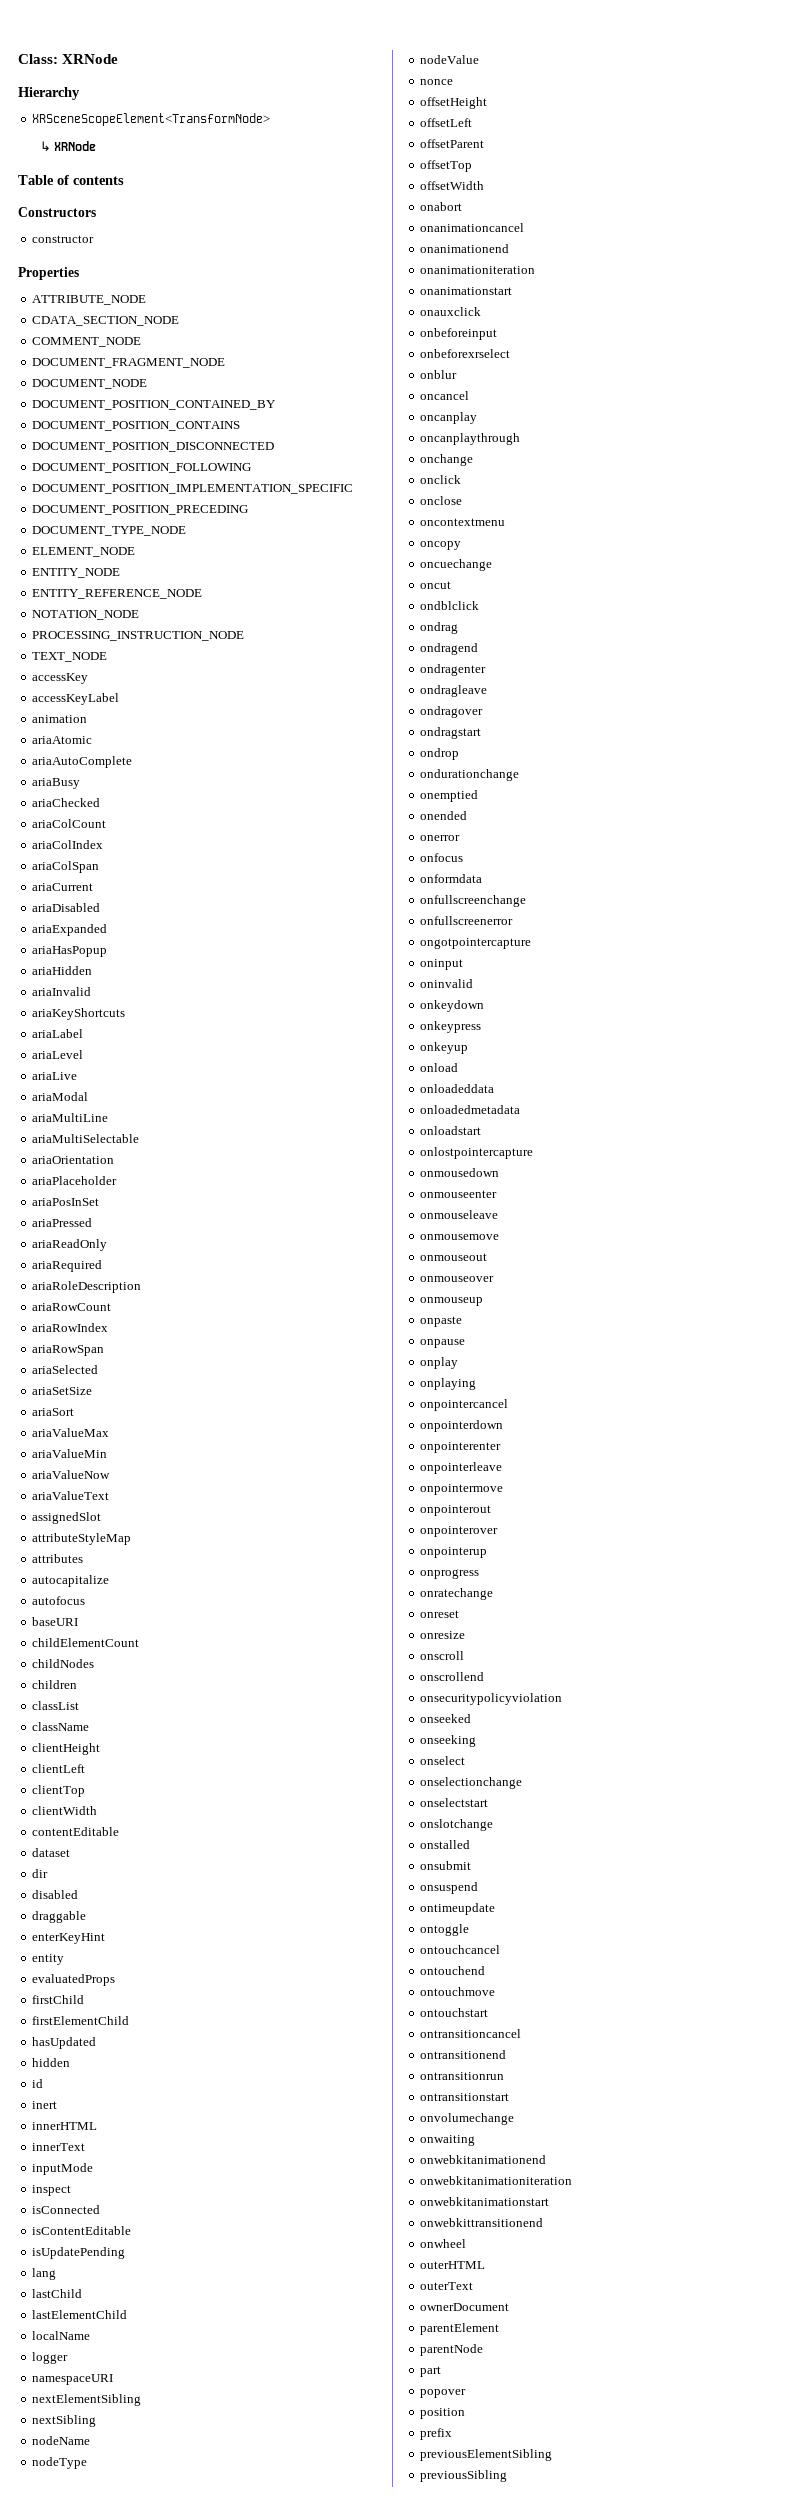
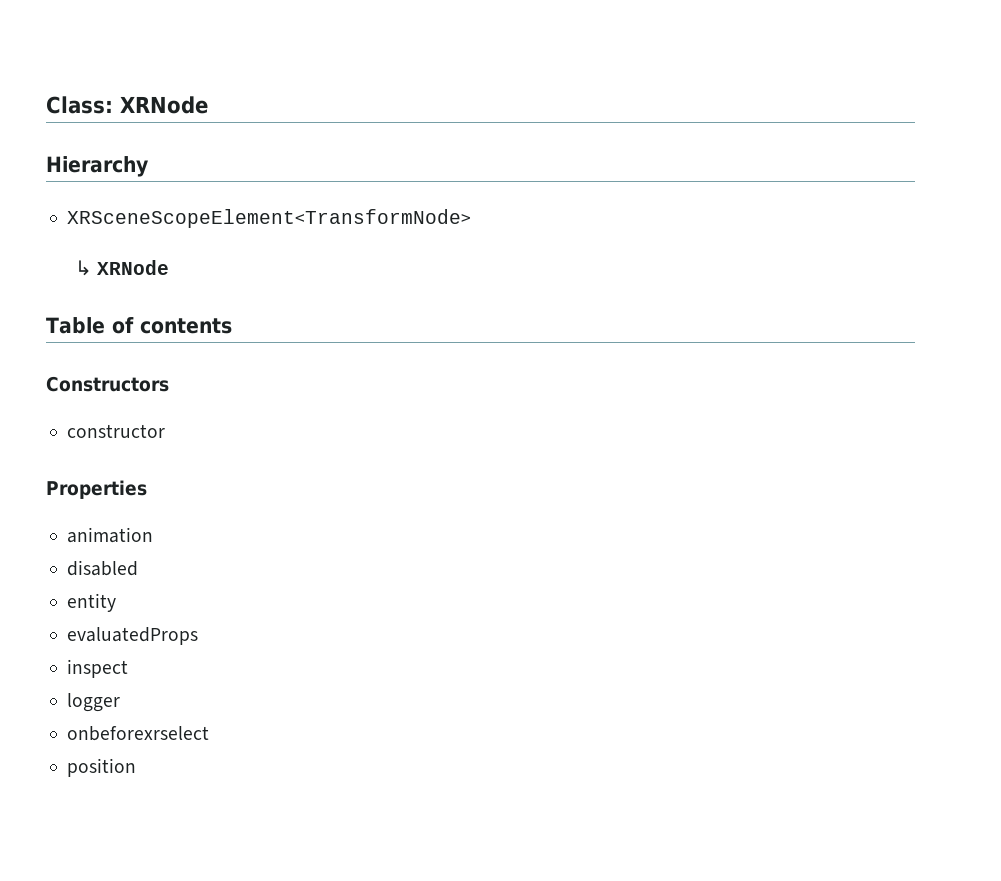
- ATTRIBUTE_NODE
- CDATA_SECTION_NODE
- COMMENT_NODE
- DOCUMENT_FRAGMENT_NODE
- DOCUMENT_NODE
- DOCUMENT_POSITION_CONTAINED_BY
- DOCUMENT_POSITION_CONTAINS
- DOCUMENT_POSITION_DISCONNECTED
- DOCUMENT_POSITION_FOLLOWING
- DOCUMENT_POSITION_IMPLEMENTATION_SPECIFIC
- DOCUMENT_POSITION_PRECEDING
- DOCUMENT_TYPE_NODE
- ELEMENT_NODE
- ENTITY_NODE
- ENTITY_REFERENCE_NODE
- NOTATION_NODE
- PROCESSING_INSTRUCTION_NODE
- TEXT_NODE
- accessKey
- accessKeyLabel
  animation
- ariaAtomic
- ariaAutoComplete
- ariaBusy
- ariaChecked
- ariaColCount
- ariaColIndex
- ariaColSpan
- ariaCurrent
- ariaDisabled
- ariaExpanded
- ariaHasPopup
- ariaHidden
- ariaInvalid
- ariaKeyShortcuts
- ariaLabel
- ariaLevel
- ariaLive
- ariaModal
- ariaMultiLine
- ariaMultiSelectable
- ariaOrientation
- ariaPlaceholder
- ariaPosInSet
- ariaPressed
- ariaReadOnly
- ariaRequired
- ariaRoleDescription
- ariaRowCount
- ariaRowIndex
- ariaRowSpan
- ariaSelected
- ariaSetSize
- ariaSort
- ariaValueMax
- ariaValueMin
- ariaValueNow
- ariaValueText
- assignedSlot
- attributeStyleMap
- attributes
- autocapitalize
- autofocus
- baseURI
- childElementCount
- childNodes
- children
- classList
- className
- clientHeight
- clientLeft
- clientTop
- clientWidth
- contentEditable
- dataset
- dir
- draggable
- enterKeyHint
- firstChild
- firstElementChild
- hasUpdated
- hidden
- id
- inert
- innerHTML
- innerText
- inputMode
  inspect
- isConnected
- isContentEditable
- isUpdatePending
- lang
- lastChild
- lastElementChild
- localName
  logger
- namespaceURI
- nextElementSibling
- nextSibling
- nodeName
- nodeType
- nodeValue
- nonce
- offsetHeight
- offsetLeft
- offsetParent
- offsetTop
- offsetWidth
- onabort
- onanimationcancel
- onanimationend
- onanimationiteration
- onanimationstart
- onauxclick
- onbeforeinput
  onbeforexrselect
- onblur
- oncancel
- oncanplay
- oncanplaythrough
- onchange
- onclick
- onclose
- oncontextmenu
- oncopy
- oncuechange
- oncut
- ondblclick
- ondrag
- ondragend
- ondragenter
- ondragleave
- ondragover
- ondragstart
- ondrop
- ondurationchange
- onemptied
- onended
- onerror
- onfocus
- onformdata
- onfullscreenchange
- onfullscreenerror
- ongotpointercapture
- oninput
- oninvalid
- onkeydown
- onkeypress
- onkeyup
- onload
- onloadeddata
- onloadedmetadata
- onloadstart
- onlostpointercapture
- onmousedown
- onmouseenter
- onmouseleave
- onmousemove
- onmouseout
- onmouseover
- onmouseup
- onpaste
- onpause
- onplay
- onplaying
- onpointercancel
- onpointerdown
- onpointerenter
- onpointerleave
- onpointermove
- onpointerout
- onpointerover
- onpointerup
- onprogress
- onratechange
- onreset
- onresize
- onscroll
- onscrollend
- onsecuritypolicyviolation
- onseeked
- onseeking
- onselect
- onselectionchange
- onselectstart
- onslotchange
- onstalled
- onsubmit
- onsuspend
- ontimeupdate
- ontoggle
- ontouchcancel
- ontouchend
- ontouchmove
- ontouchstart
- ontransitioncancel
- ontransitionend
- ontransitionrun
- ontransitionstart
- onvolumechange
- onwaiting
- onwebkitanimationend
- onwebkitanimationiteration
- onwebkitanimationstart
- onwebkittransitionend
- onwheel
- outerHTML
- outerText
- ownerDocument
- parentElement
- parentNode
- part
- popover
  position
- prefix
- previousElementSibling
- previousSibling

